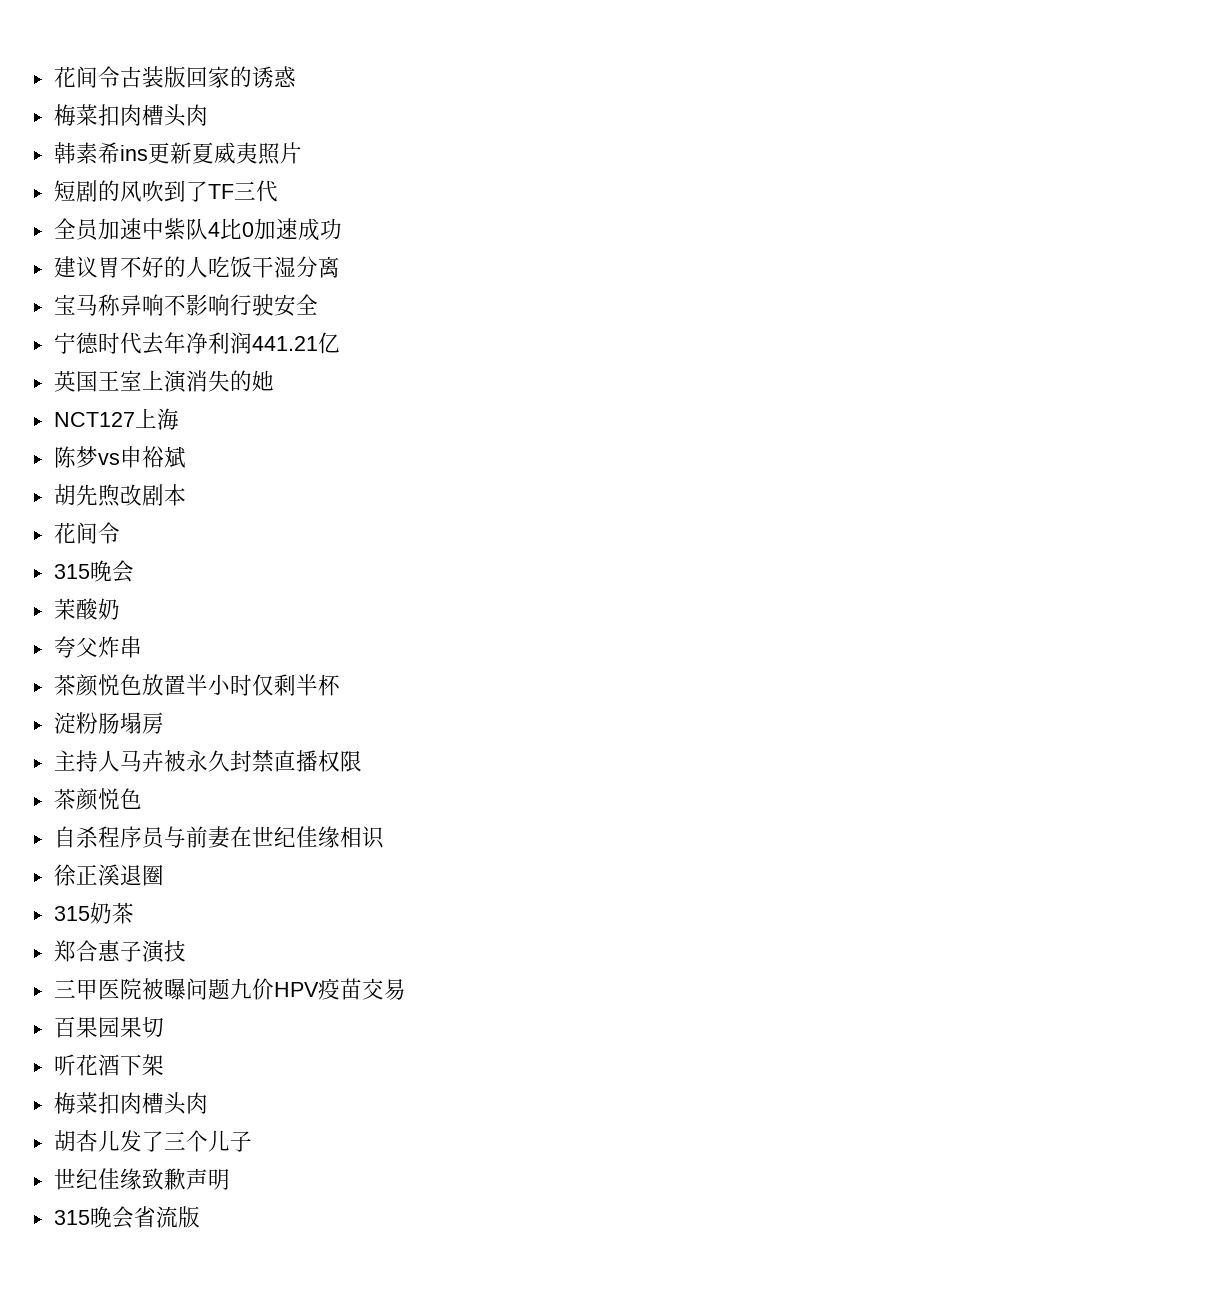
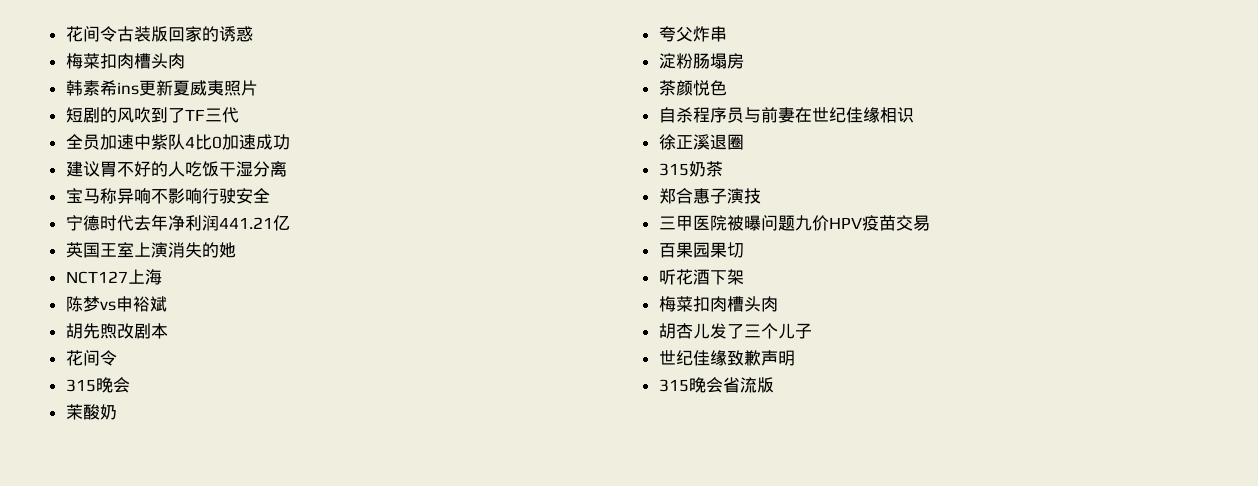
- 茶颜悦色放置半小时仅剩半杯
  淀粉肠塌房
- 主持人马卉被永久封禁直播权限

